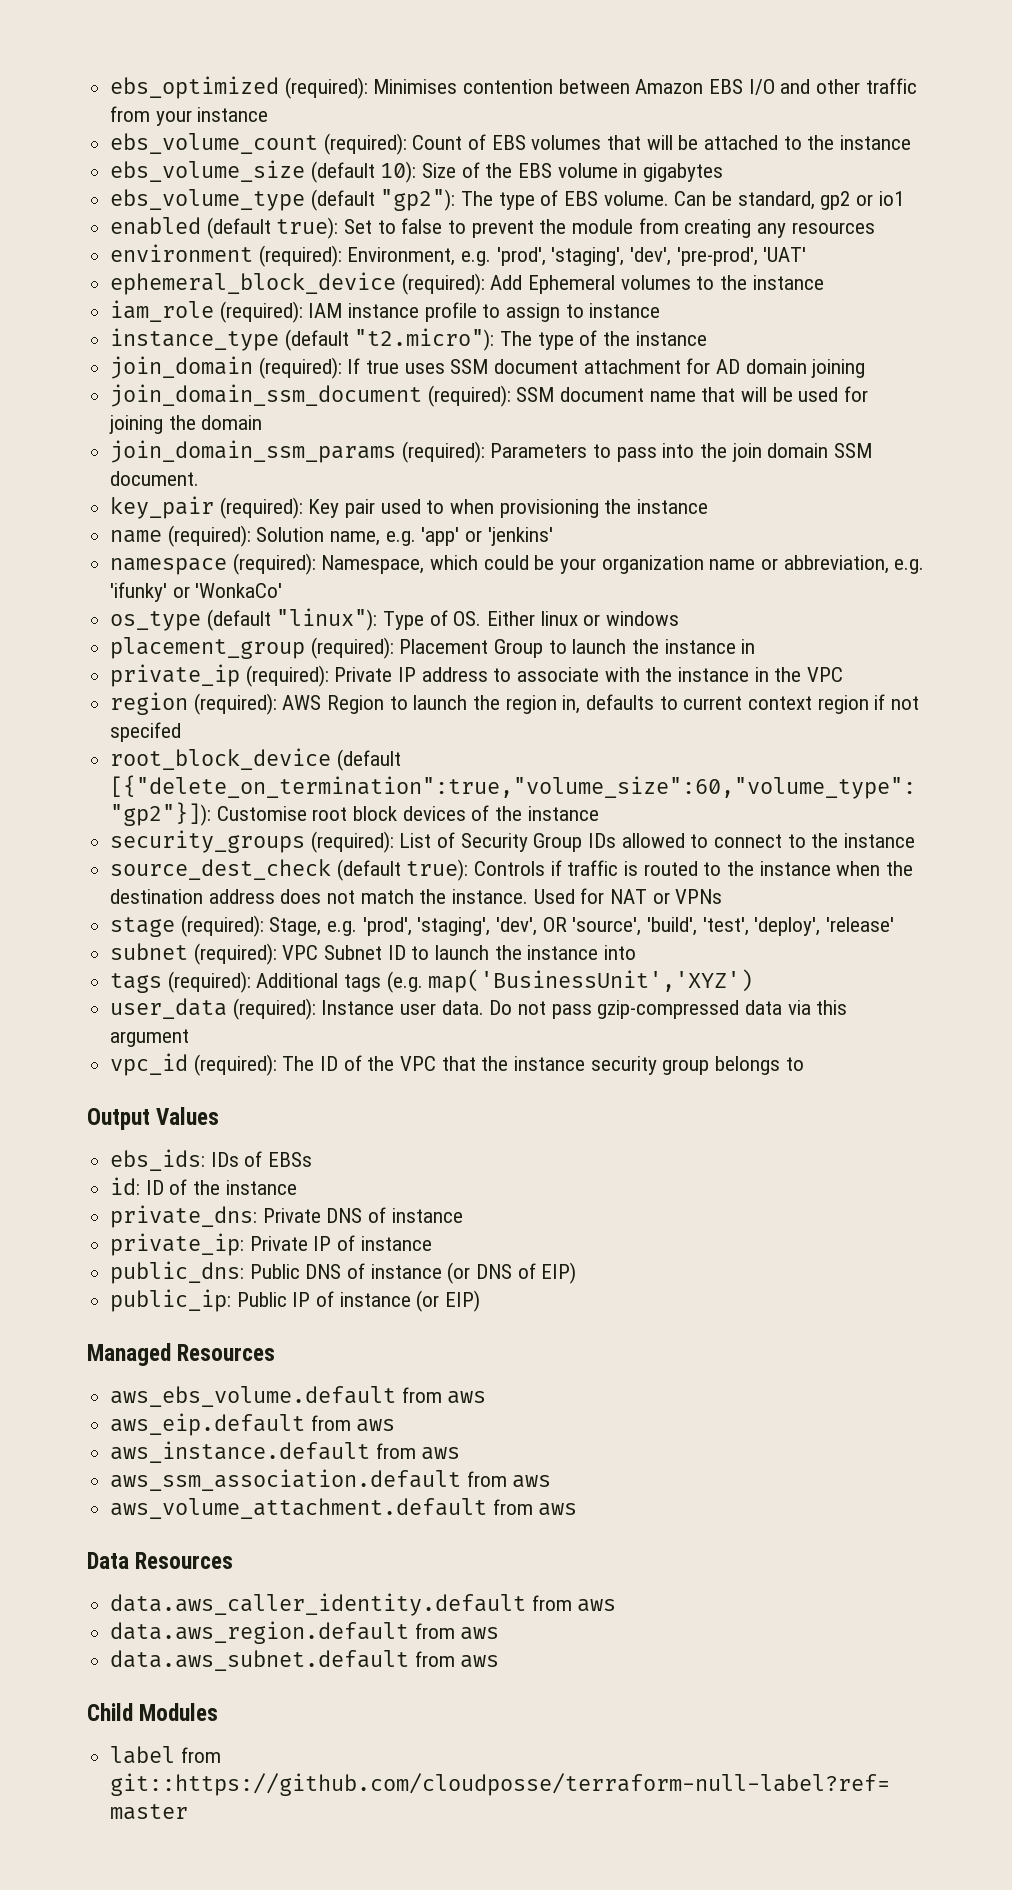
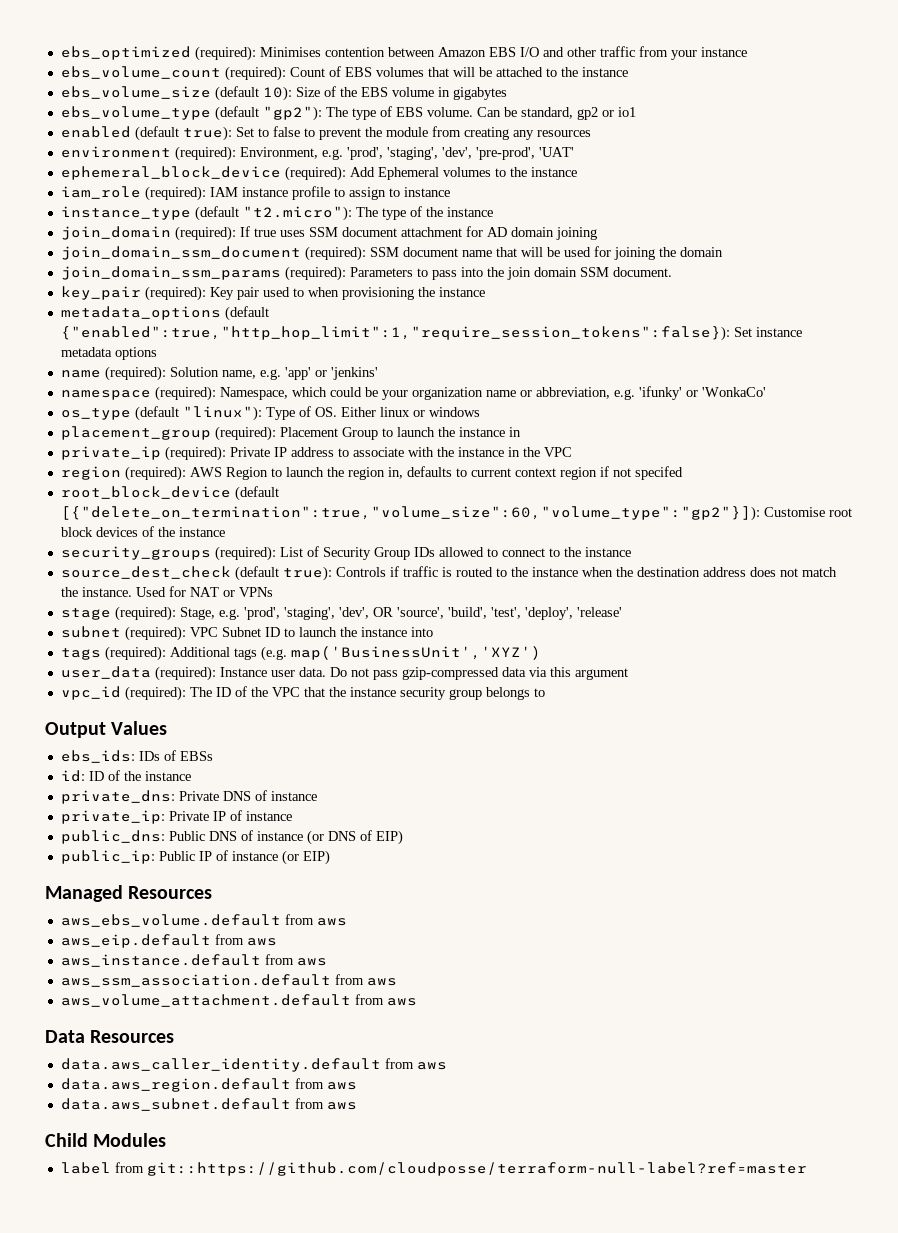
+ metadata_options (default {"enabled":true,"http_hop_limit":1,"require_session_tokens":false}): Set instance metadata options

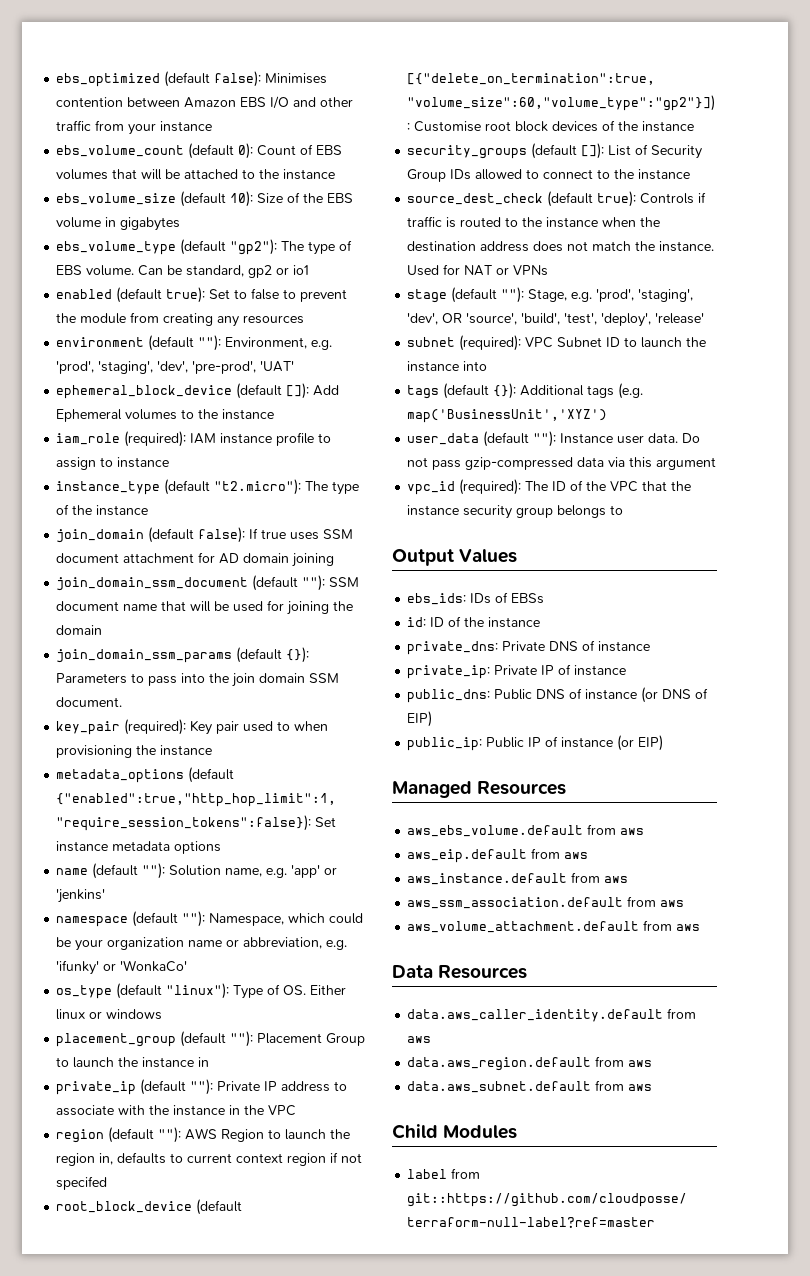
- ebs_optimized (required): Minimises contention between Amazon EBS I/O and other traffic from your instance
+ ebs_optimized (default false): Minimises contention between Amazon EBS I/O and other traffic from your instance
- ebs_volume_count (required): Count of EBS volumes that will be attached to the instance
+ ebs_volume_count (default 0): Count of EBS volumes that will be attached to the instance
- environment (required): Environment, e.g. 'prod', 'staging', 'dev', 'pre-prod', 'UAT'
+ environment (default ""): Environment, e.g. 'prod', 'staging', 'dev', 'pre-prod', 'UAT'
- ephemeral_block_device (required): Add Ephemeral volumes to the instance
+ ephemeral_block_device (default []): Add Ephemeral volumes to the instance
- join_domain (required): If true uses SSM document attachment for AD domain joining
+ join_domain (default false): If true uses SSM document attachment for AD domain joining
- join_domain_ssm_document (required): SSM document name that will be used for joining the domain
+ join_domain_ssm_document (default ""): SSM document name that will be used for joining the domain
- join_domain_ssm_params (required): Parameters to pass into the join domain SSM document.
+ join_domain_ssm_params (default {}): Parameters to pass into the join domain SSM document.
- name (required): Solution name, e.g. 'app' or 'jenkins'
+ name (default ""): Solution name, e.g. 'app' or 'jenkins'
- namespace (required): Namespace, which could be your organization name or abbreviation, e.g. 'ifunky' or 'WonkaCo'
+ namespace (default ""): Namespace, which could be your organization name or abbreviation, e.g. 'ifunky' or 'WonkaCo'
- placement_group (required): Placement Group to launch the instance in
+ placement_group (default ""): Placement Group to launch the instance in
- private_ip (required): Private IP address to associate with the instance in the VPC
+ private_ip (default ""): Private IP address to associate with the instance in the VPC
- region (required): AWS Region to launch the region in, defaults to current context region if not specifed
+ region (default ""): AWS Region to launch the region in, defaults to current context region if not specifed
- security_groups (required): List of Security Group IDs allowed to connect to the instance
+ security_groups (default []): List of Security Group IDs allowed to connect to the instance
- stage (required): Stage, e.g. 'prod', 'staging', 'dev', OR 'source', 'build', 'test', 'deploy', 'release'
+ stage (default ""): Stage, e.g. 'prod', 'staging', 'dev', OR 'source', 'build', 'test', 'deploy', 'release'
- tags (required): Additional tags (e.g. map('BusinessUnit','XYZ')
+ tags (default {}): Additional tags (e.g. map('BusinessUnit','XYZ')
- user_data (required): Instance user data.
+ user_data (default ""): Instance user data.

